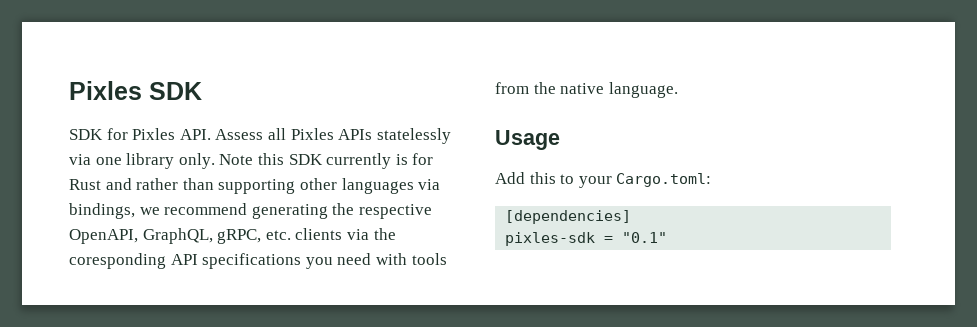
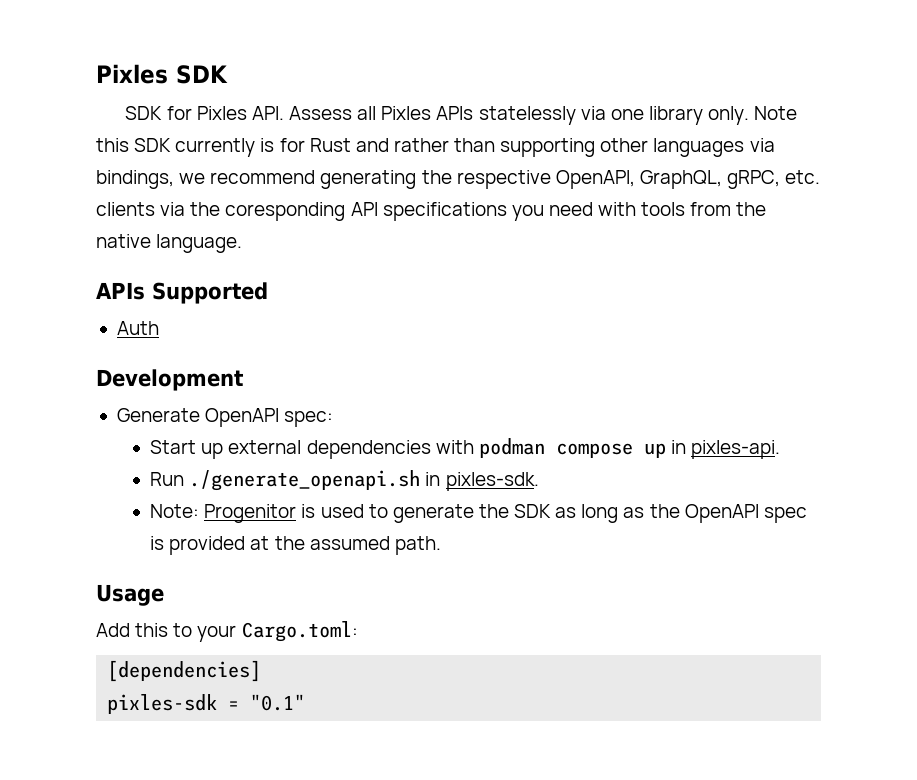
+ APIs Supported
+ Auth
+ Development
+ Generate OpenAPI spec:
+ Start up external dependencies with podman compose up in pixles-api.
+ Run ./generate_openapi.sh in pixles-sdk.
+ Note: Progenitor is used to generate the SDK as long as the OpenAPI spec is provided at the assumed path.

